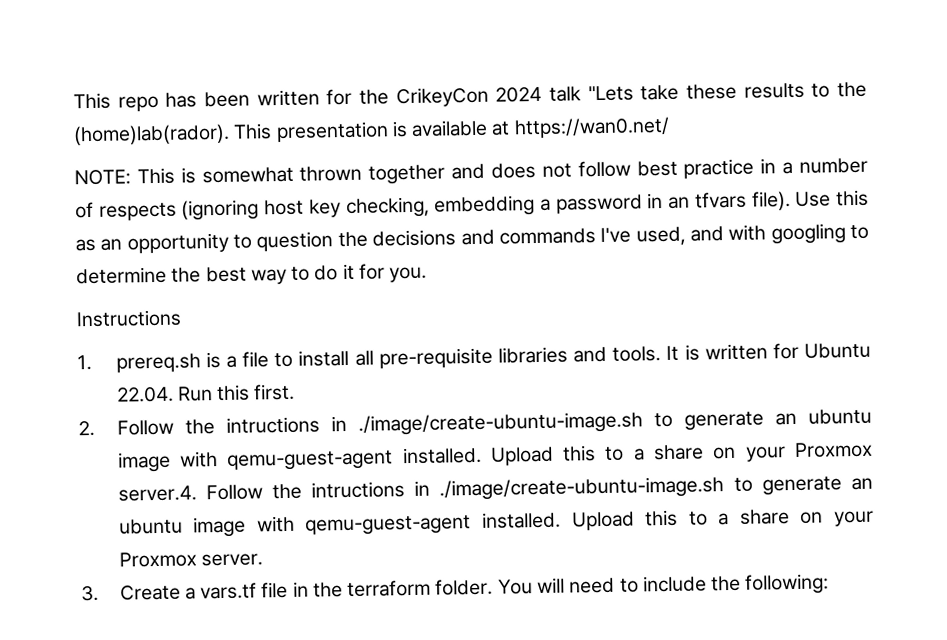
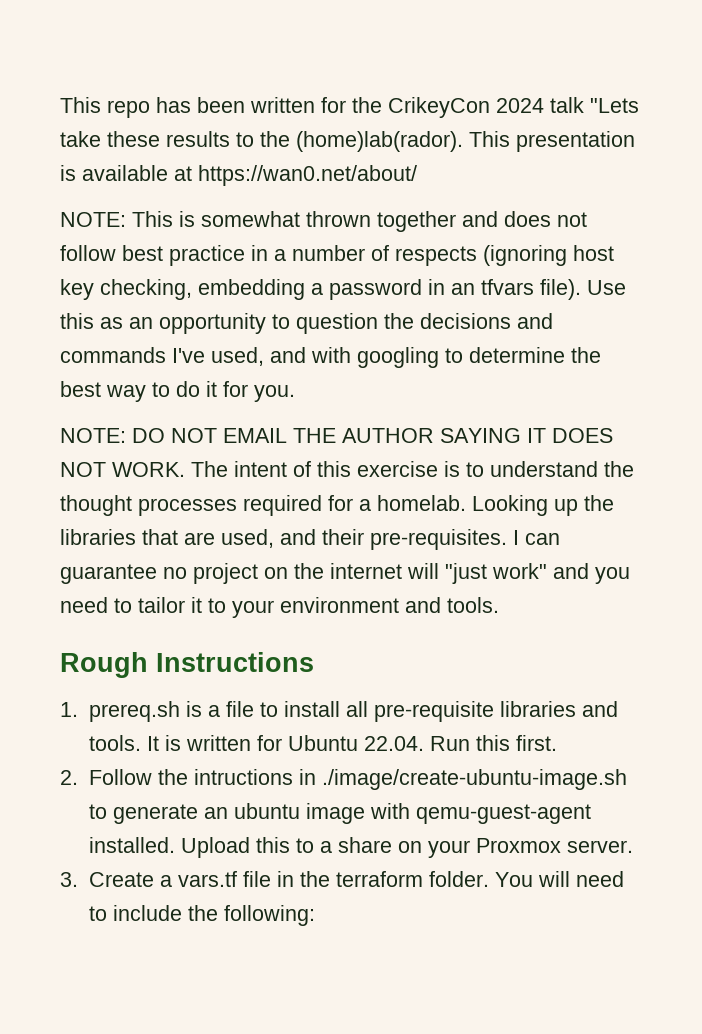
- This presentation is available at https://wan0.net/
+ This presentation is available at https://wan0.net/about/
- Instructions
+ NOTE: DO NOT EMAIL THE AUTHOR SAYING IT DOES NOT WORK. The intent of this exercise is to understand the thought processes required for a homelab. Looking up the libraries that are used, and their pre-requisites. I can guarantee no project on the internet will "just work" and you need to tailor it to your environment and tools.
+ Rough Instructions
- Upload this to a share on your Proxmox server.4. Follow the intructions in ./image/create-ubuntu-image.sh to generate an ubuntu image with qemu-guest-agent installed. Upload this to a share on your Proxmox server.
+ Upload this to a share on your Proxmox server.

